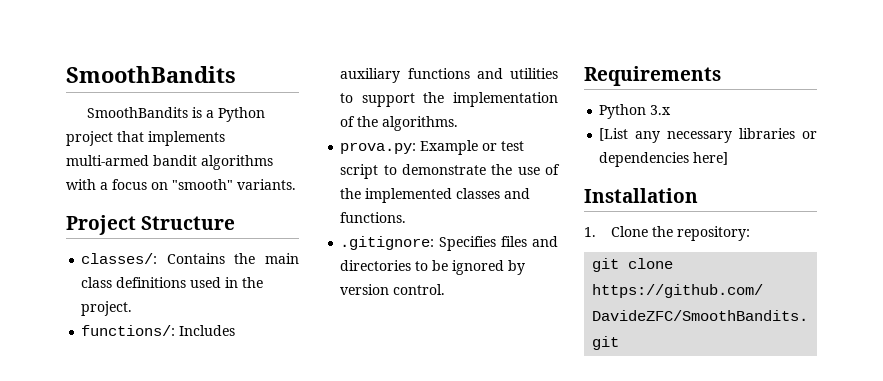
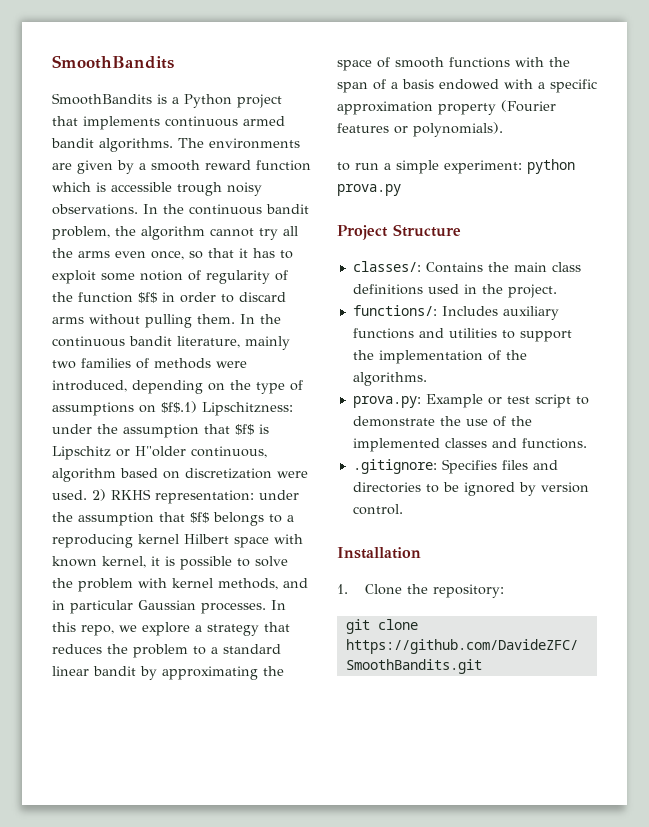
- SmoothBandits is a Python project that implements multi-armed bandit algorithms with a focus on "smooth" variants.
+ SmoothBandits is a Python project that implements continuous armed bandit algorithms. The environments are given by a smooth reward function which is accessible trough noisy observations. In the continuous bandit problem, the algorithm cannot try all the arms even once, so that it has to exploit some notion of regularity of the function $f$ in order to discard arms without pulling them. In the continuous bandit literature, mainly two families of methods were introduced, depending on the type of assumptions on $f$.1) Lipschitzness: under the assumption that $f$ is Lipschitz or H"older continuous, algorithm based on discretization were used. 2) RKHS representation: under the assumption that $f$ belongs to a reproducing kernel Hilbert space with known kernel, it is possible to solve the problem with kernel methods, and in particular Gaussian processes. In this repo, we explore a strategy that reduces the problem to a standard linear bandit by approximating the space of smooth functions with the span of a basis endowed with a specific approximation property (Fourier features or polynomials).
+ to run a simple experiment: python prova.py
- Requirements
- Python 3.x
- [List any necessary libraries or dependencies here]

